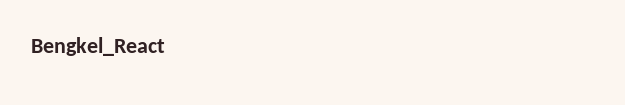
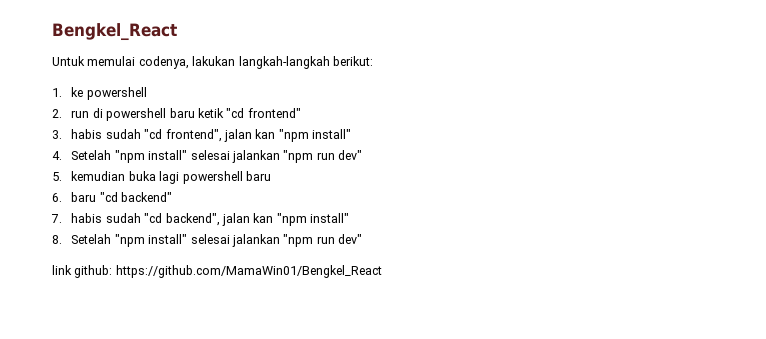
+ Untuk memulai codenya, lakukan langkah-langkah berikut:
+ 1. ke powershell
+ 2. run di powershell baru ketik "cd frontend"
+ 3. habis sudah "cd frontend", jalan kan "npm install"
+ 4. Setelah "npm install" selesai jalankan "npm run dev"
+ 5. kemudian buka lagi powershell baru
+ 6. baru "cd backend"
+ 7. habis sudah "cd backend", jalan kan "npm install"
+ 8. Setelah "npm install" selesai jalankan "npm run dev"
+ link github: https://github.com/MamaWin01/Bengkel_React

